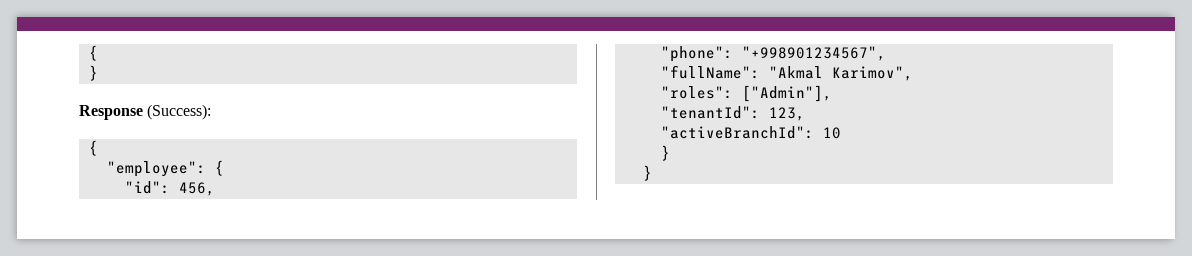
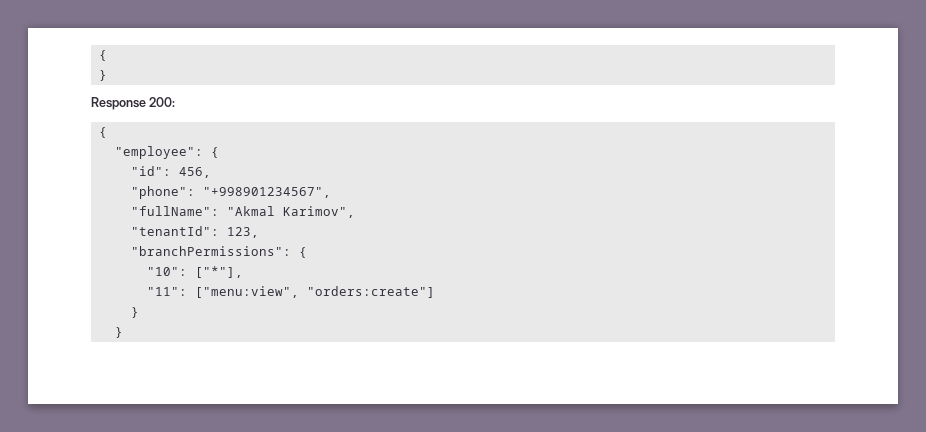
- Response (Success):
+ Response 200:
- "roles": ["Admin"],
- "activeBranchId": 10
+ "branchPermissions": {
+ "10": ["*"],
+ "11": ["menu:view", "orders:create"]

